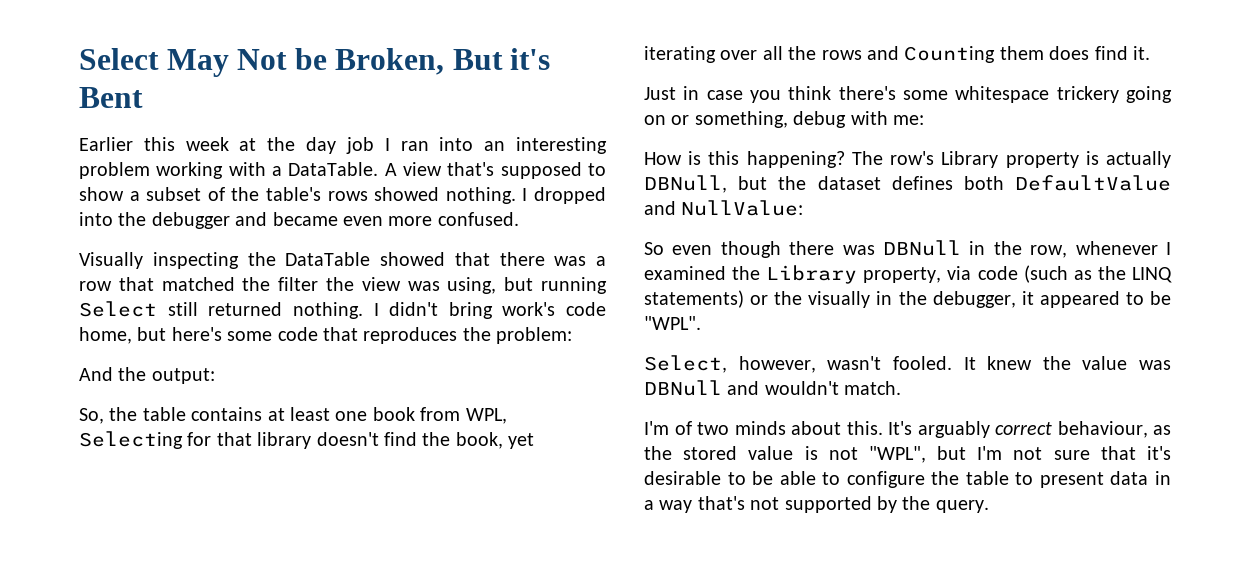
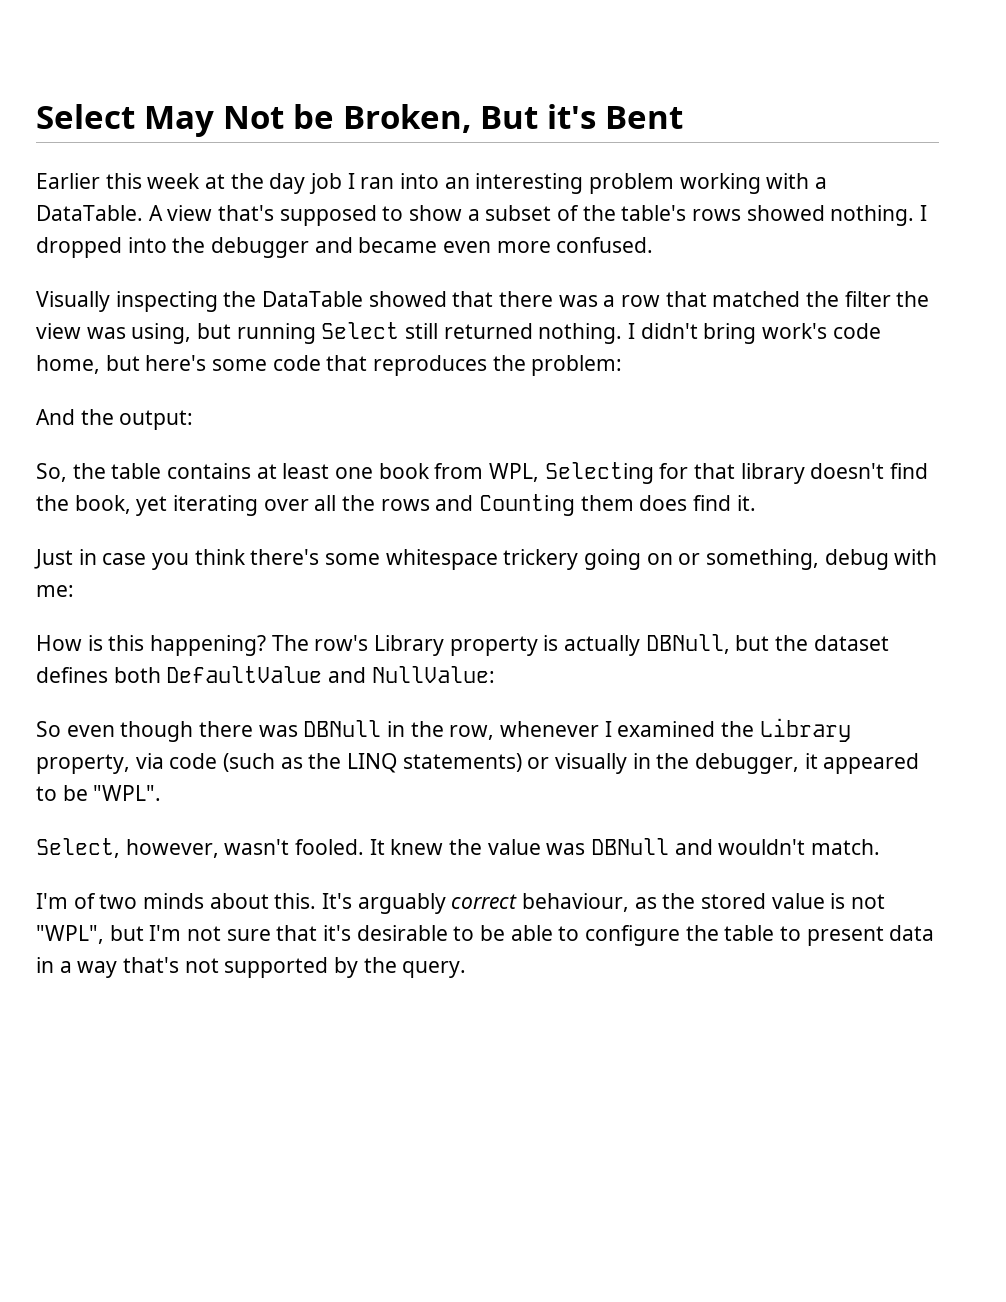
- So even though there was DBNull in the row, whenever I examined the Library property, via code (such as the LINQ statements) or the visually in the debugger, it appeared to be "WPL".
+ So even though there was DBNull in the row, whenever I examined the Library property, via code (such as the LINQ statements) or visually in the debugger, it appeared to be "WPL".

